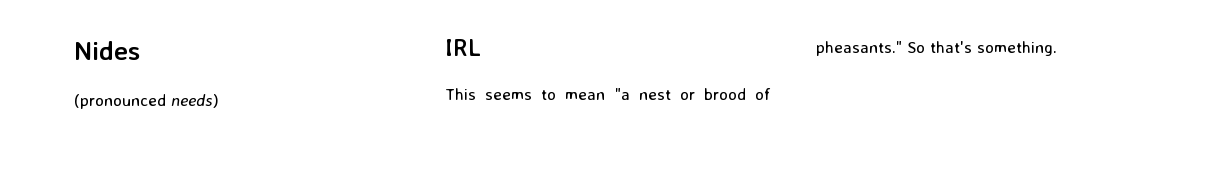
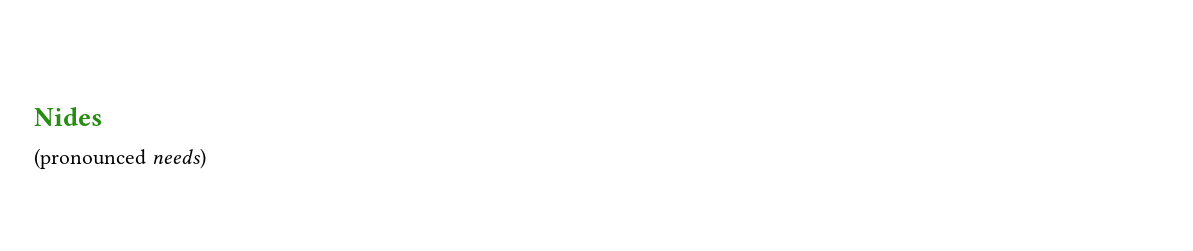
- IRL
- This seems to mean "a nest or brood of pheasants." So that's something.

